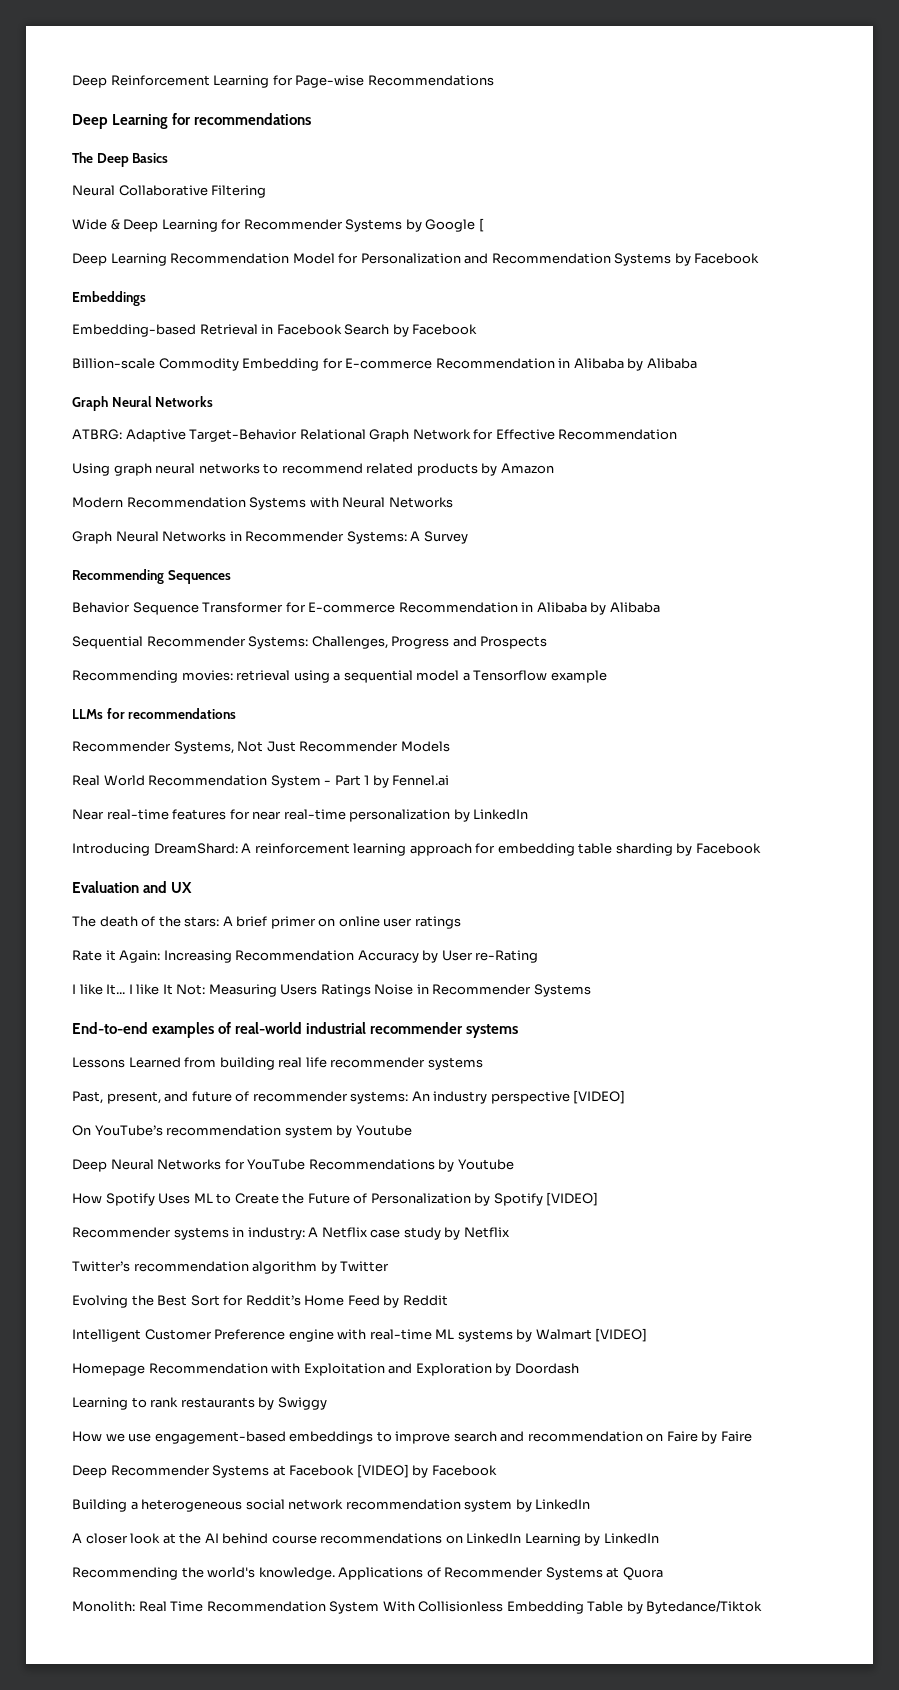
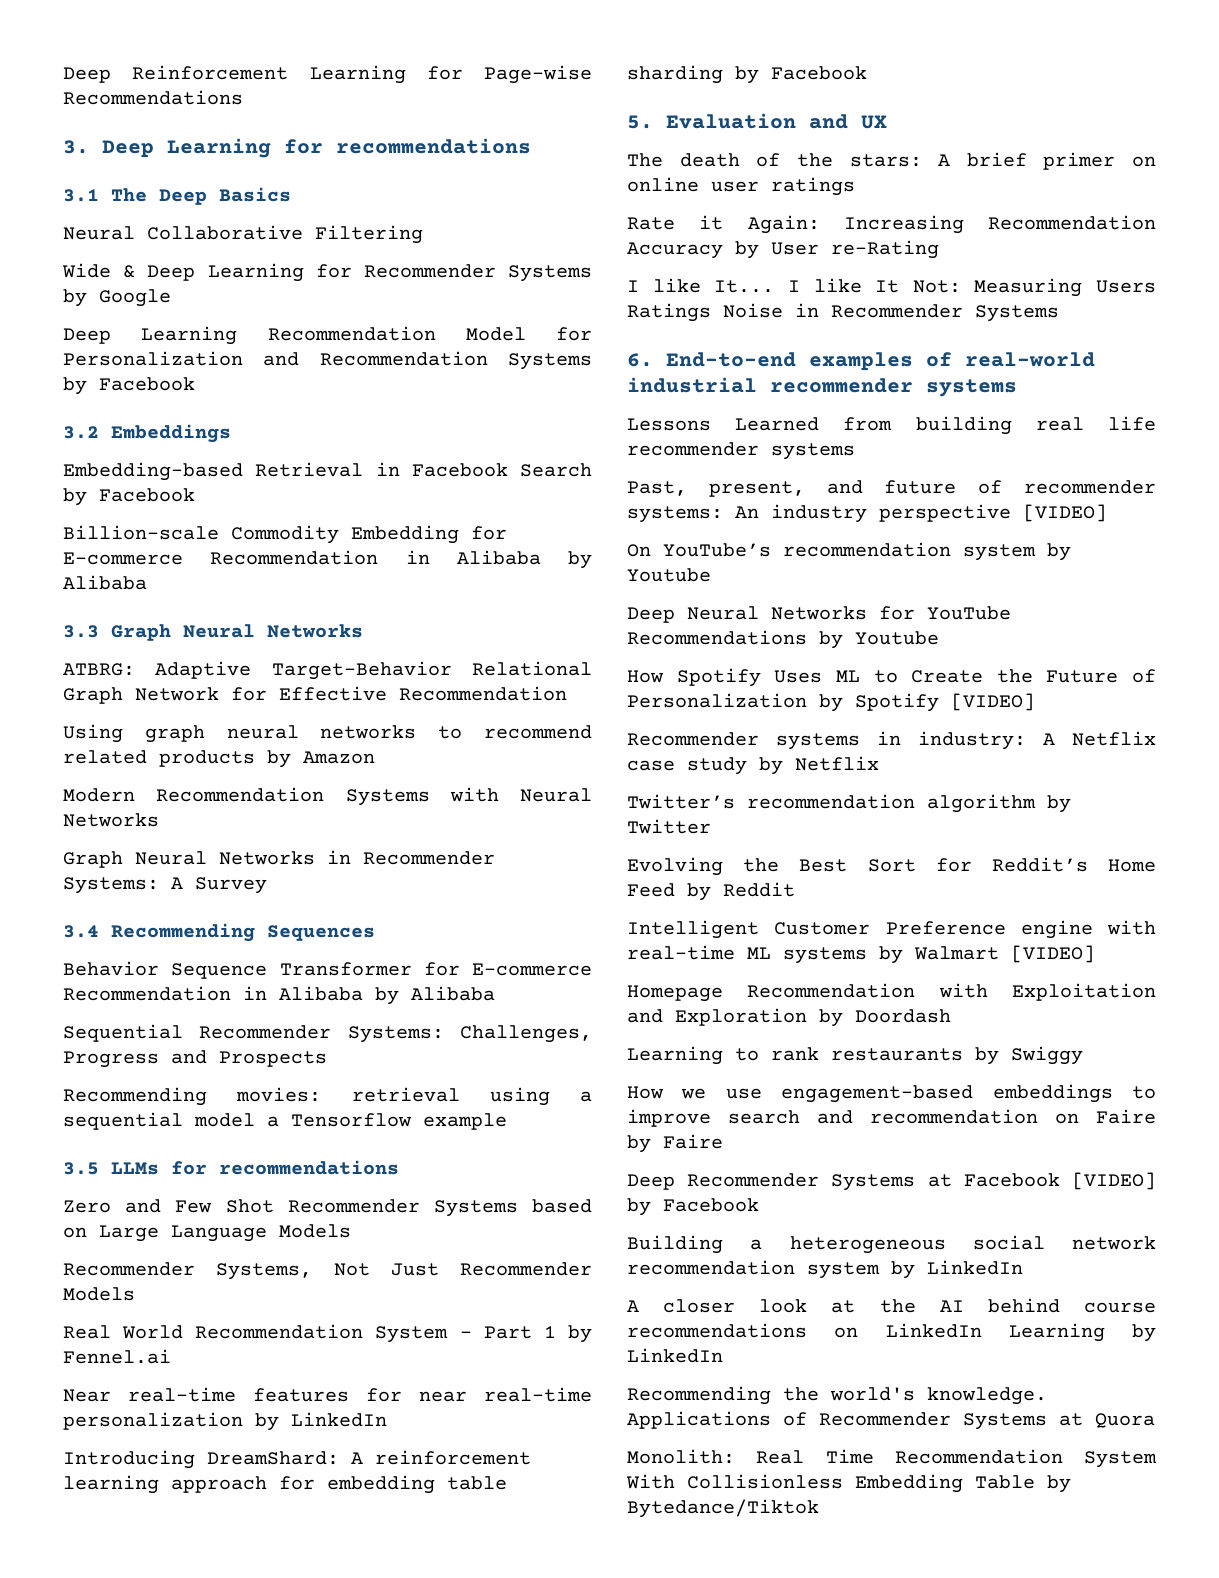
- Deep Learning for recommendations
+ 3. Deep Learning for recommendations
- The Deep Basics
+ 3.1 The Deep Basics
- Wide & Deep Learning for Recommender Systems by Google [
+ Wide & Deep Learning for Recommender Systems by Google
- Embeddings
+ 3.2 Embeddings
  Billion-scale Commodity Embedding for E-commerce Recommendation in Alibaba by Alibaba
- Graph Neural Networks
+ 3.3 Graph Neural Networks
- Recommending Sequences
+ 3.4 Recommending Sequences
- LLMs for recommendations
+ 3.5 LLMs for recommendations
+ Zero and Few Shot Recommender Systems based on Large Language Models
- Evaluation and UX
+ 5. Evaluation and UX
- End-to-end examples of real-world industrial recommender systems
+ 6. End-to-end examples of real-world industrial recommender systems

